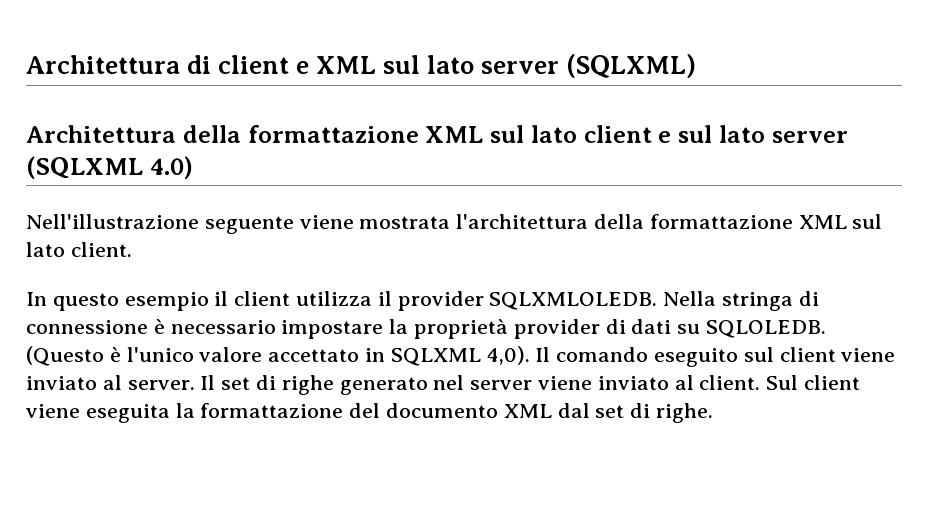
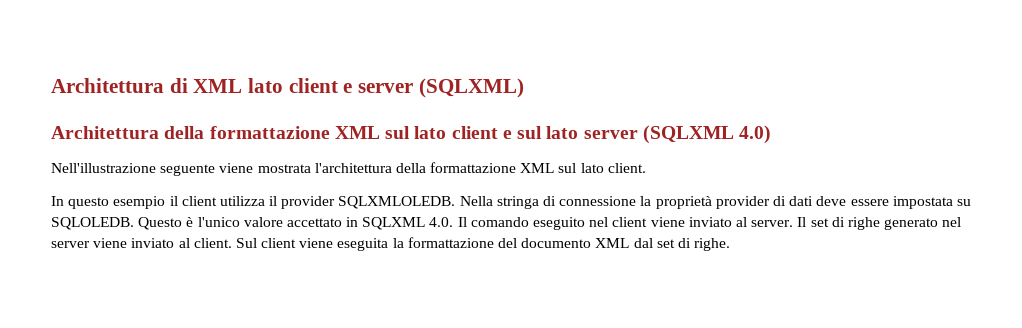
- Architettura di client e XML sul lato server (SQLXML)
+ Architettura di XML lato client e server (SQLXML)
- Nella stringa di connessione è necessario impostare la proprietà provider di dati su SQLOLEDB.
+ Nella stringa di connessione la proprietà provider di dati deve essere impostata su SQLOLEDB.
- (Questo è l'unico valore accettato in SQLXML 4,0). Il comando eseguito sul client viene inviato al server.
+ Questo è l'unico valore accettato in SQLXML 4.0. Il comando eseguito nel client viene inviato al server.

